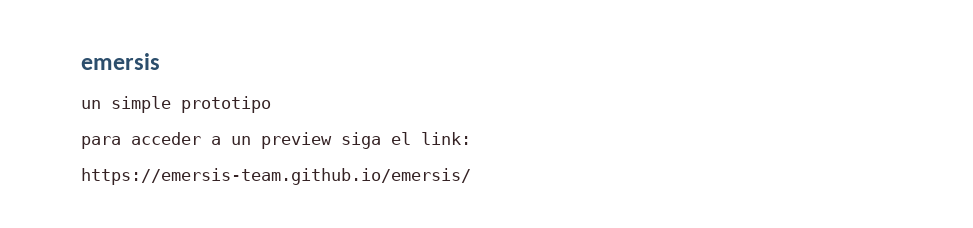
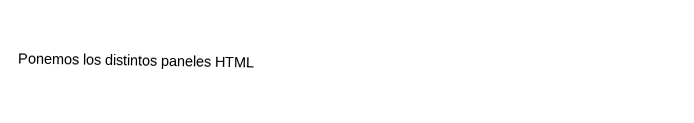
- emersis
- un simple prototipo
- para acceder a un preview siga el link:
- https://emersis-team.github.io/emersis/
+ Ponemos los distintos paneles HTML

